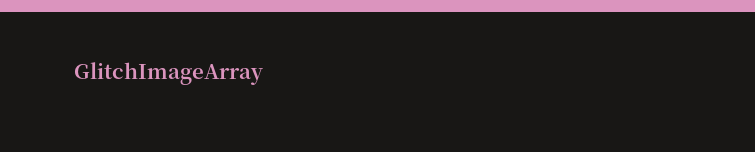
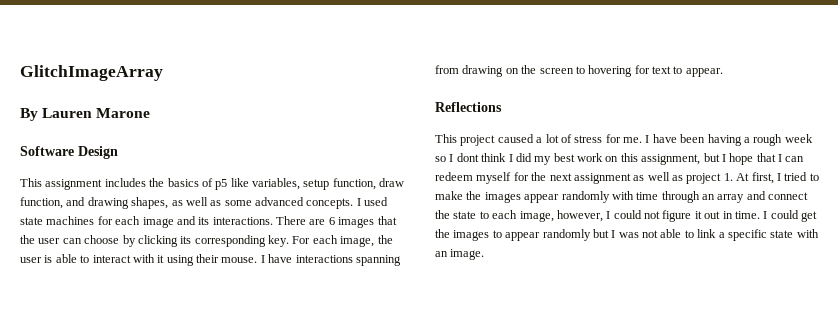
+ By Lauren Marone
+ Software Design
+ This assignment includes the basics of p5 like variables, setup function, draw function, and drawing shapes, as well as some advanced concepts. I used state machines for each image and its interactions. There are 6 images that the user can choose by clicking its corresponding key. For each image, the user is able to interact with it using their mouse. I have interactions spanning from drawing on the screen to hovering for text to appear.
+ Reflections
+ This project caused a lot of stress for me. I have been having a rough week so I dont think I did my best work on this assignment, but I hope that I can redeem myself for the next assignment as well as project 1. At first, I tried to make the images appear randomly with time through an array and connect the state to each image, however, I could not figure it out in time. I could get the images to appear randomly but I was not able to link a specific state with an image.

